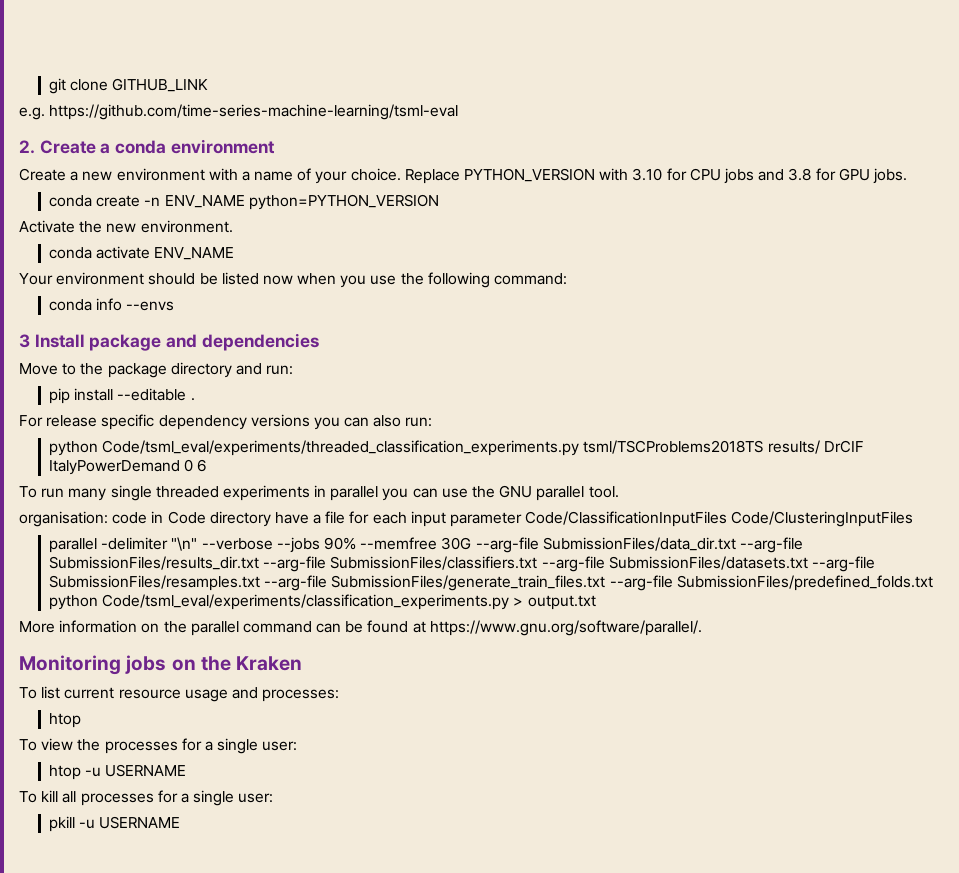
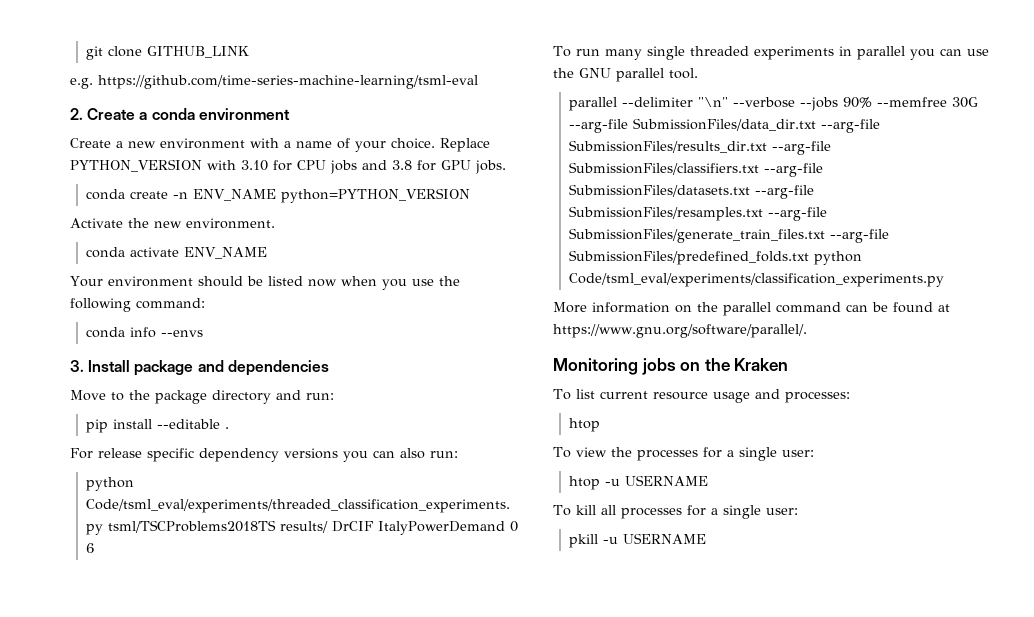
- 3 Install package and dependencies
+ 3. Install package and dependencies
- organisation: code in Code directory have a file for each input parameter Code/ClassificationInputFiles Code/ClusteringInputFiles
- parallel -delimiter "\n" --verbose --jobs 90% --memfree 30G --arg-file SubmissionFiles/data_dir.txt --arg-file SubmissionFiles/results_dir.txt --arg-file SubmissionFiles/classifiers.txt --arg-file SubmissionFiles/datasets.txt --arg-file SubmissionFiles/resamples.txt --arg-file SubmissionFiles/generate_train_files.txt --arg-file SubmissionFiles/predefined_folds.txt python Code/tsml_eval/experiments/classification_experiments.py > output.txt
+ parallel --delimiter "\n" --verbose --jobs 90% --memfree 30G --arg-file SubmissionFiles/data_dir.txt --arg-file SubmissionFiles/results_dir.txt --arg-file SubmissionFiles/classifiers.txt --arg-file SubmissionFiles/datasets.txt --arg-file SubmissionFiles/resamples.txt --arg-file SubmissionFiles/generate_train_files.txt --arg-file SubmissionFiles/predefined_folds.txt python Code/tsml_eval/experiments/classification_experiments.py

